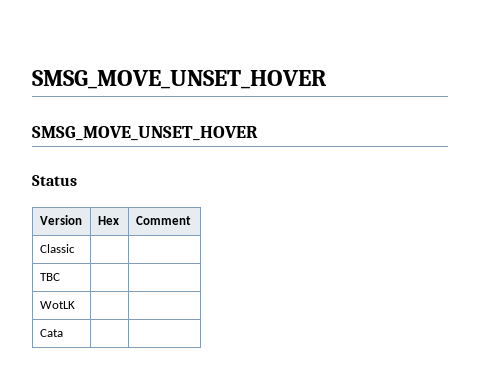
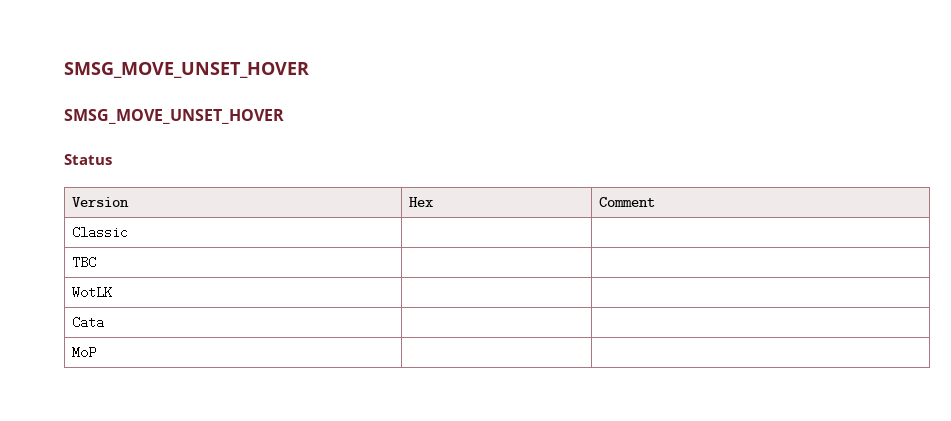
+ MoP | |

